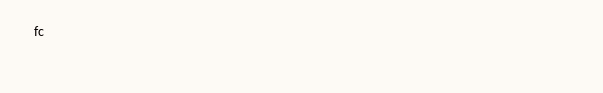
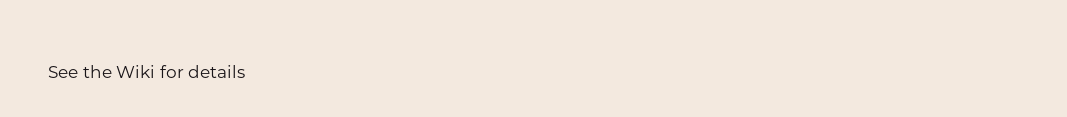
- fc
+ See the Wiki for details

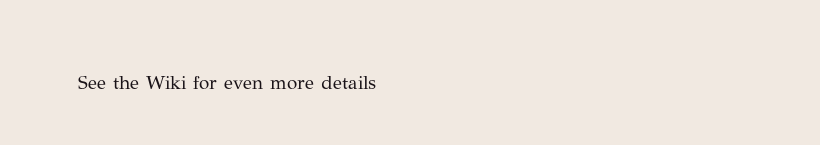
- See the Wiki for details
+ See the Wiki for even more details

